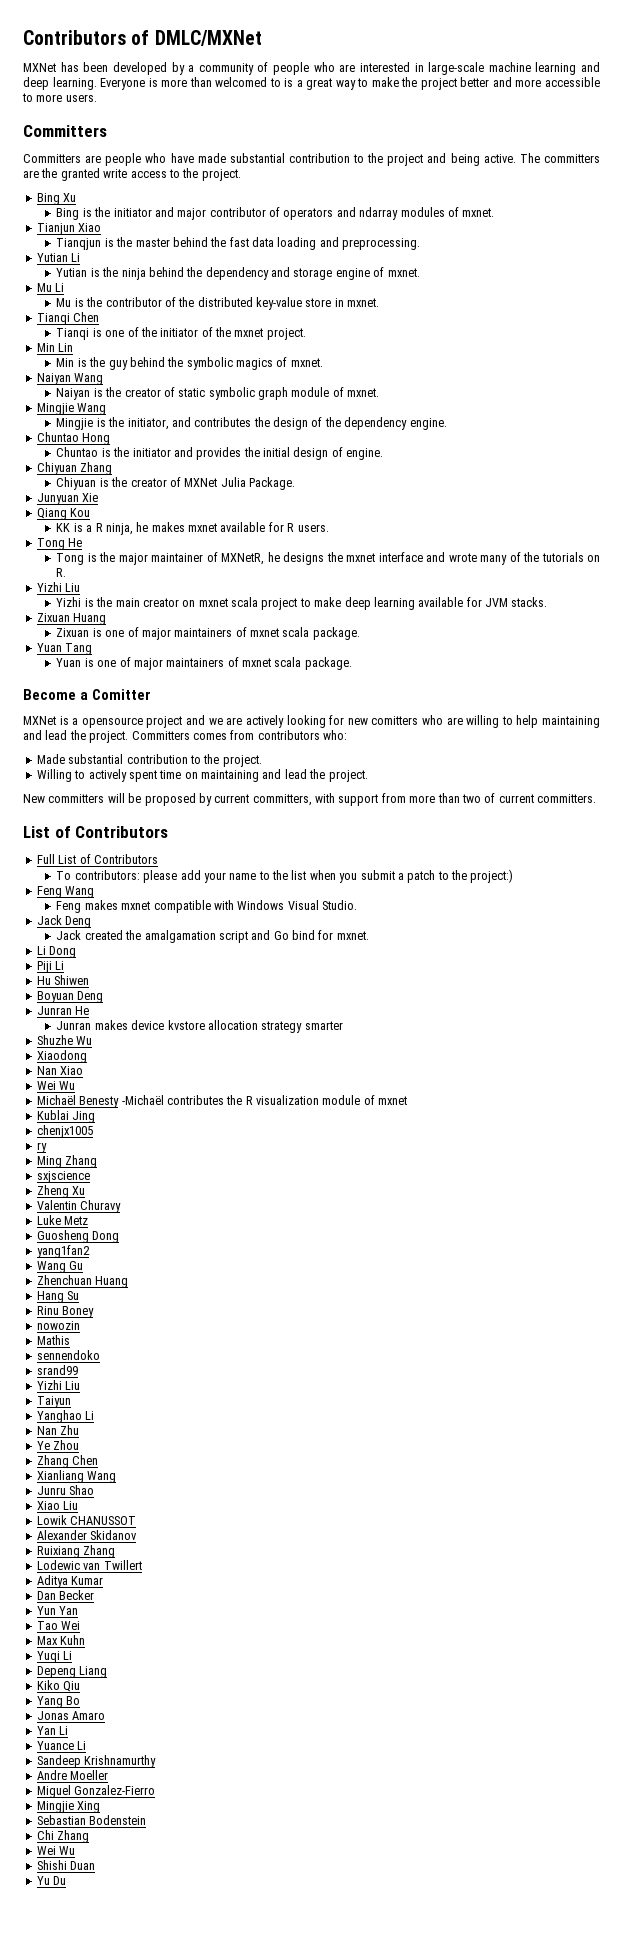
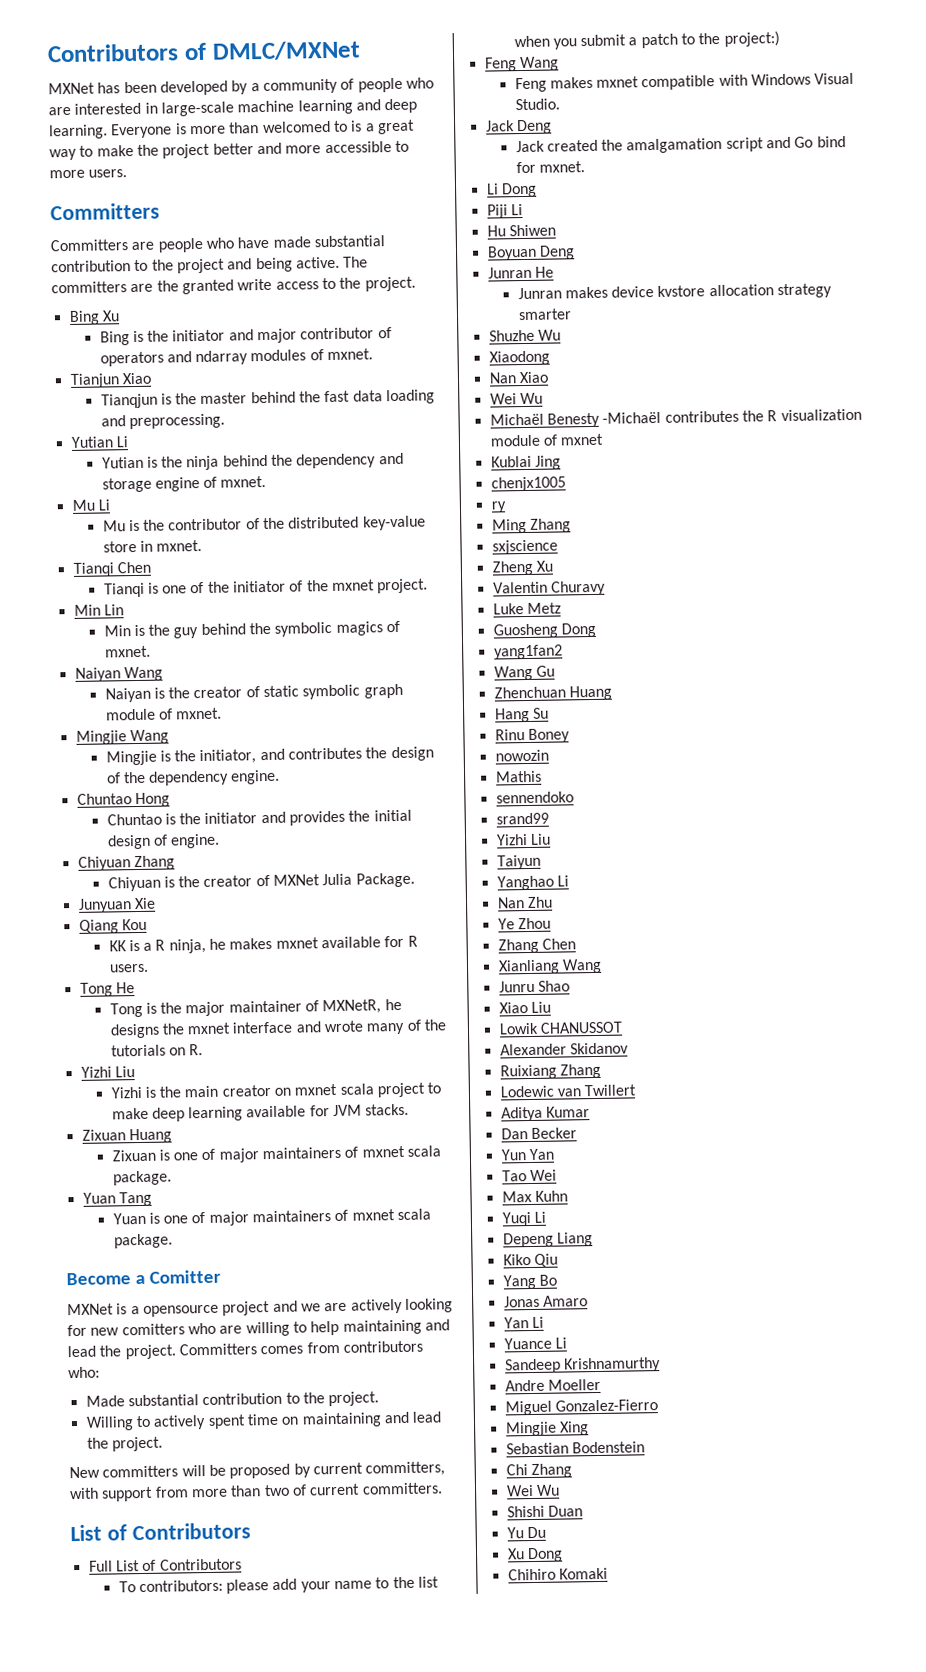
+ Xu Dong
+ Chihiro Komaki

